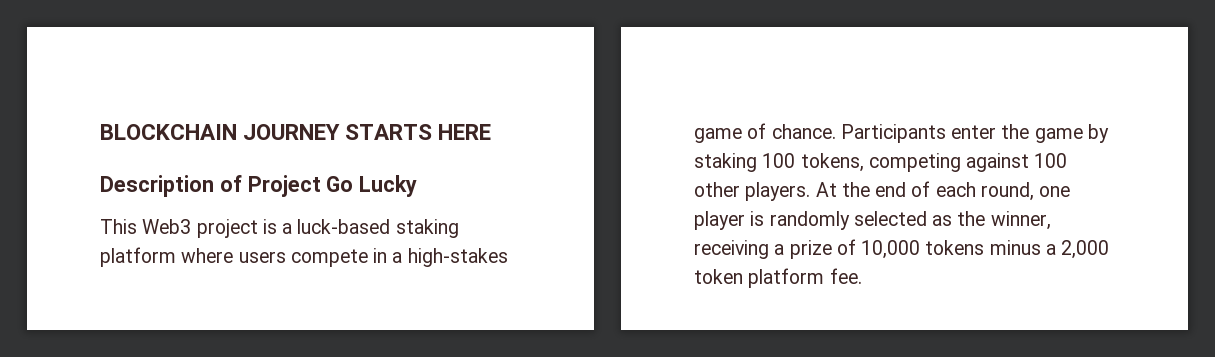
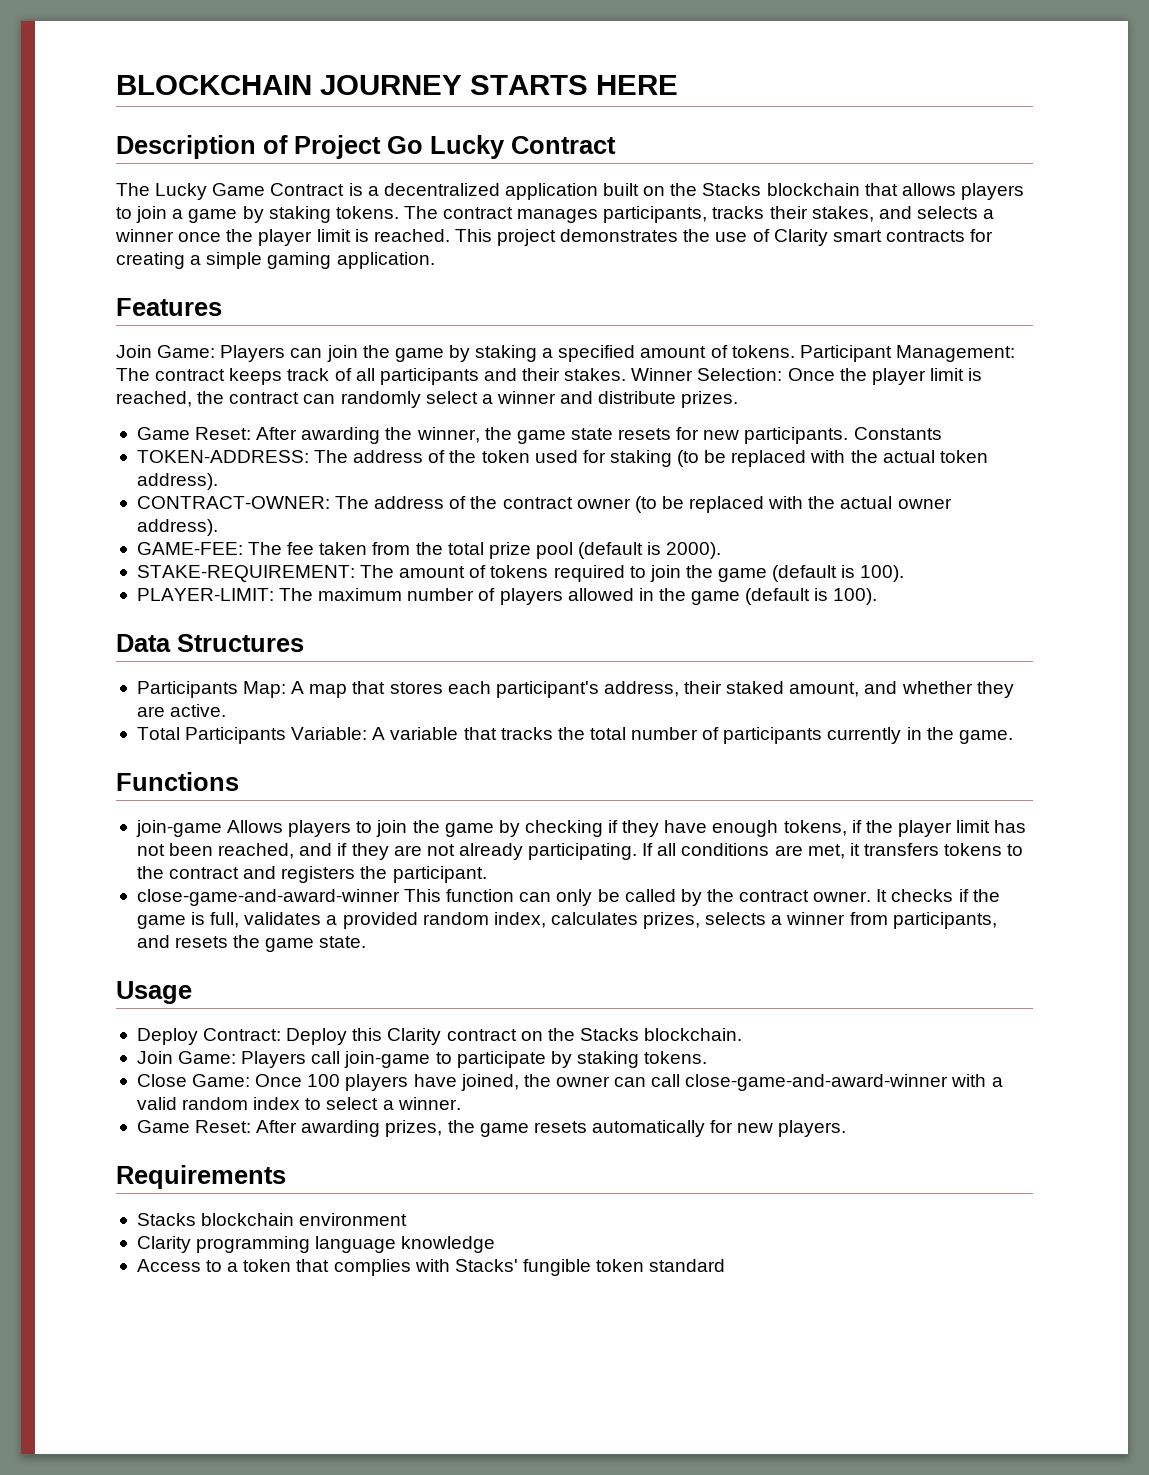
- Description of Project Go Lucky
- This Web3 project is a luck-based staking platform where users compete in a high-stakes game of chance. Participants enter the game by staking 100 tokens, competing against 100 other players. At the end of each round, one player is randomly selected as the winner, receiving a prize of 10,000 tokens minus a 2,000 token platform fee.
+ Description of Project Go Lucky Contract
+ The Lucky Game Contract is a decentralized application built on the Stacks blockchain that allows players to join a game by staking tokens. The contract manages participants, tracks their stakes, and selects a winner once the player limit is reached. This project demonstrates the use of Clarity smart contracts for creating a simple gaming application.
+ Features
+ Join Game: Players can join the game by staking a specified amount of tokens. Participant Management: The contract keeps track of all participants and their stakes. Winner Selection: Once the player limit is reached, the contract can randomly select a winner and distribute prizes.
+ Game Reset: After awarding the winner, the game state resets for new participants. Constants
+ TOKEN-ADDRESS: The address of the token used for staking (to be replaced with the actual token address).
+ CONTRACT-OWNER: The address of the contract owner (to be replaced with the actual owner address).
+ GAME-FEE: The fee taken from the total prize pool (default is 2000).
+ STAKE-REQUIREMENT: The amount of tokens required to join the game (default is 100).
+ PLAYER-LIMIT: The maximum number of players allowed in the game (default is 100).
+ Data Structures
+ Participants Map: A map that stores each participant's address, their staked amount, and whether they are active.
+ Total Participants Variable: A variable that tracks the total number of participants currently in the game.
+ Functions
+ join-game Allows players to join the game by checking if they have enough tokens, if the player limit has not been reached, and if they are not already participating. If all conditions are met, it transfers tokens to the contract and registers the participant.
+ close-game-and-award-winner This function can only be called by the contract owner. It checks if the game is full, validates a provided random index, calculates prizes, selects a winner from participants, and resets the game state.
+ Usage
+ Deploy Contract: Deploy this Clarity contract on the Stacks blockchain.
+ Join Game: Players call join-game to participate by staking tokens.
+ Close Game: Once 100 players have joined, the owner can call close-game-and-award-winner with a valid random index to select a winner.
+ Game Reset: After awarding prizes, the game resets automatically for new players.
+ Requirements
+ Stacks blockchain environment
+ Clarity programming language knowledge
+ Access to a token that complies with Stacks' fungible token standard

